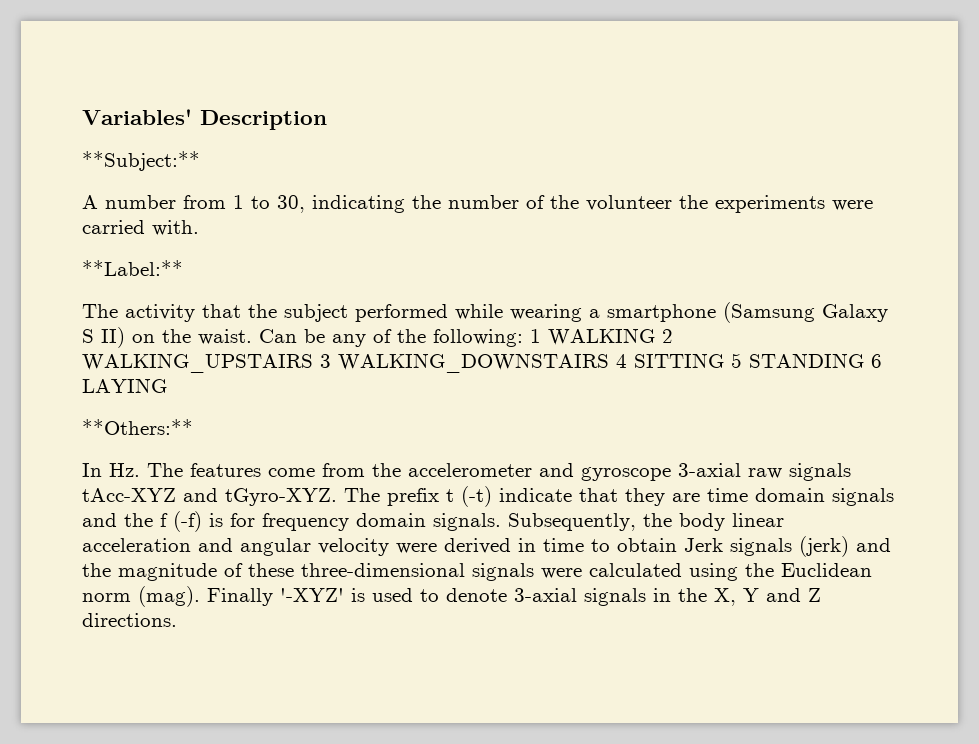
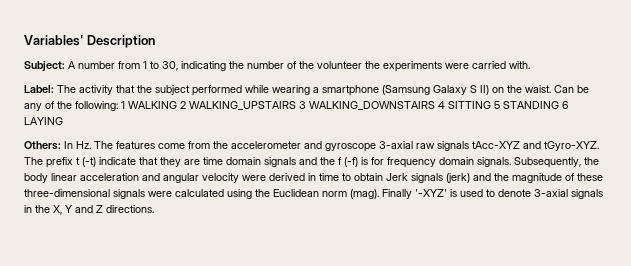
- **Subject:**
- A number from 1 to 30, indicating the number of the volunteer the experiments were carried with.
+ Subject: A number from 1 to 30, indicating the number of the volunteer the experiments were carried with.
- **Label:**
- The activity that the subject performed while wearing a smartphone (Samsung Galaxy S II) on the waist.
+ Label: The activity that the subject performed while wearing a smartphone (Samsung Galaxy S II) on the waist.
- **Others:**
- In Hz. The features come from the accelerometer and gyroscope 3-axial raw signals tAcc-XYZ and tGyro-XYZ.
+ Others: In Hz. The features come from the accelerometer and gyroscope 3-axial raw signals tAcc-XYZ and tGyro-XYZ.

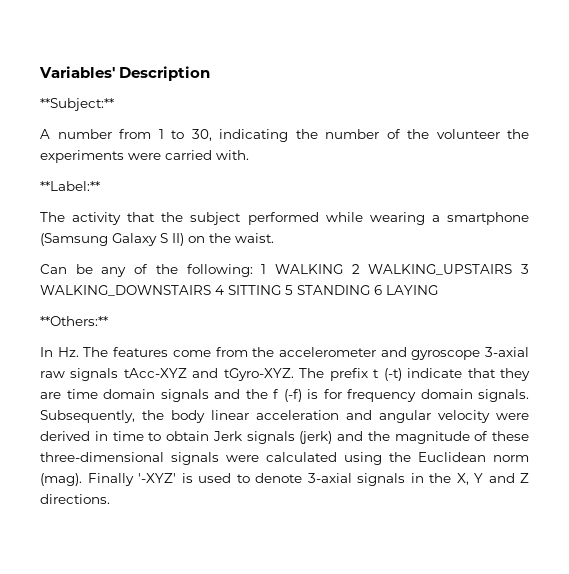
- Subject: A number from 1 to 30, indicating the number of the volunteer the experiments were carried with.
+ **Subject:**
+ A number from 1 to 30, indicating the number of the volunteer the experiments were carried with.
- Label: The activity that the subject performed while wearing a smartphone (Samsung Galaxy S II) on the waist. Can be any of the following: 1 WALKING 2 WALKING_UPSTAIRS 3 WALKING_DOWNSTAIRS 4 SITTING 5 STANDING 6 LAYING
+ **Label:**
+ The activity that the subject performed while wearing a smartphone (Samsung Galaxy S II) on the waist.
+ Can be any of the following: 1 WALKING 2 WALKING_UPSTAIRS 3 WALKING_DOWNSTAIRS 4 SITTING 5 STANDING 6 LAYING
- Others: In Hz. The features come from the accelerometer and gyroscope 3-axial raw signals tAcc-XYZ and tGyro-XYZ.
+ **Others:**
+ In Hz. The features come from the accelerometer and gyroscope 3-axial raw signals tAcc-XYZ and tGyro-XYZ.

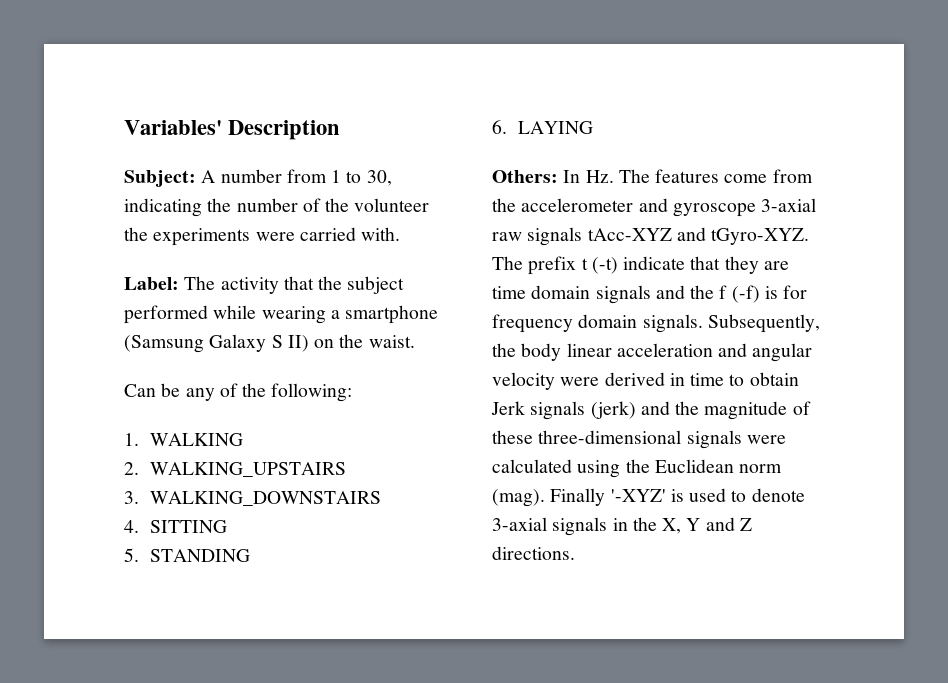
- **Subject:**
- A number from 1 to 30, indicating the number of the volunteer the experiments were carried with.
+ Subject: A number from 1 to 30, indicating the number of the volunteer the experiments were carried with.
- **Label:**
- The activity that the subject performed while wearing a smartphone (Samsung Galaxy S II) on the waist.
+ Label: The activity that the subject performed while wearing a smartphone (Samsung Galaxy S II) on the waist.
- Can be any of the following: 1 WALKING 2 WALKING_UPSTAIRS 3 WALKING_DOWNSTAIRS 4 SITTING 5 STANDING 6 LAYING
+ Can be any of the following:
+ 1. WALKING
+ 2. WALKING_UPSTAIRS
+ 3. WALKING_DOWNSTAIRS
+ 4. SITTING
+ 5. STANDING
+ 6. LAYING
- **Others:**
- In Hz. The features come from the accelerometer and gyroscope 3-axial raw signals tAcc-XYZ and tGyro-XYZ.
+ Others: In Hz. The features come from the accelerometer and gyroscope 3-axial raw signals tAcc-XYZ and tGyro-XYZ.

